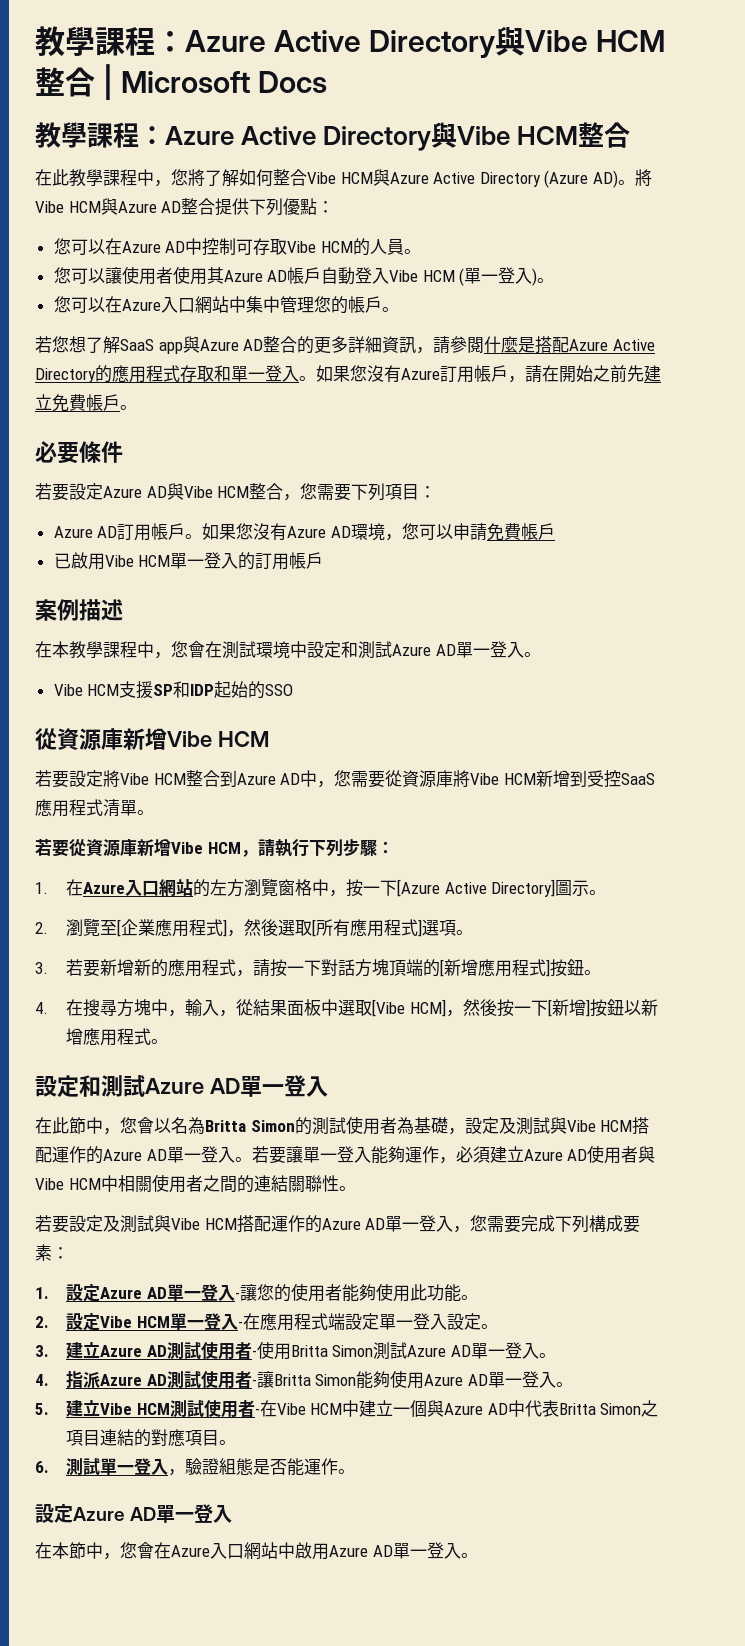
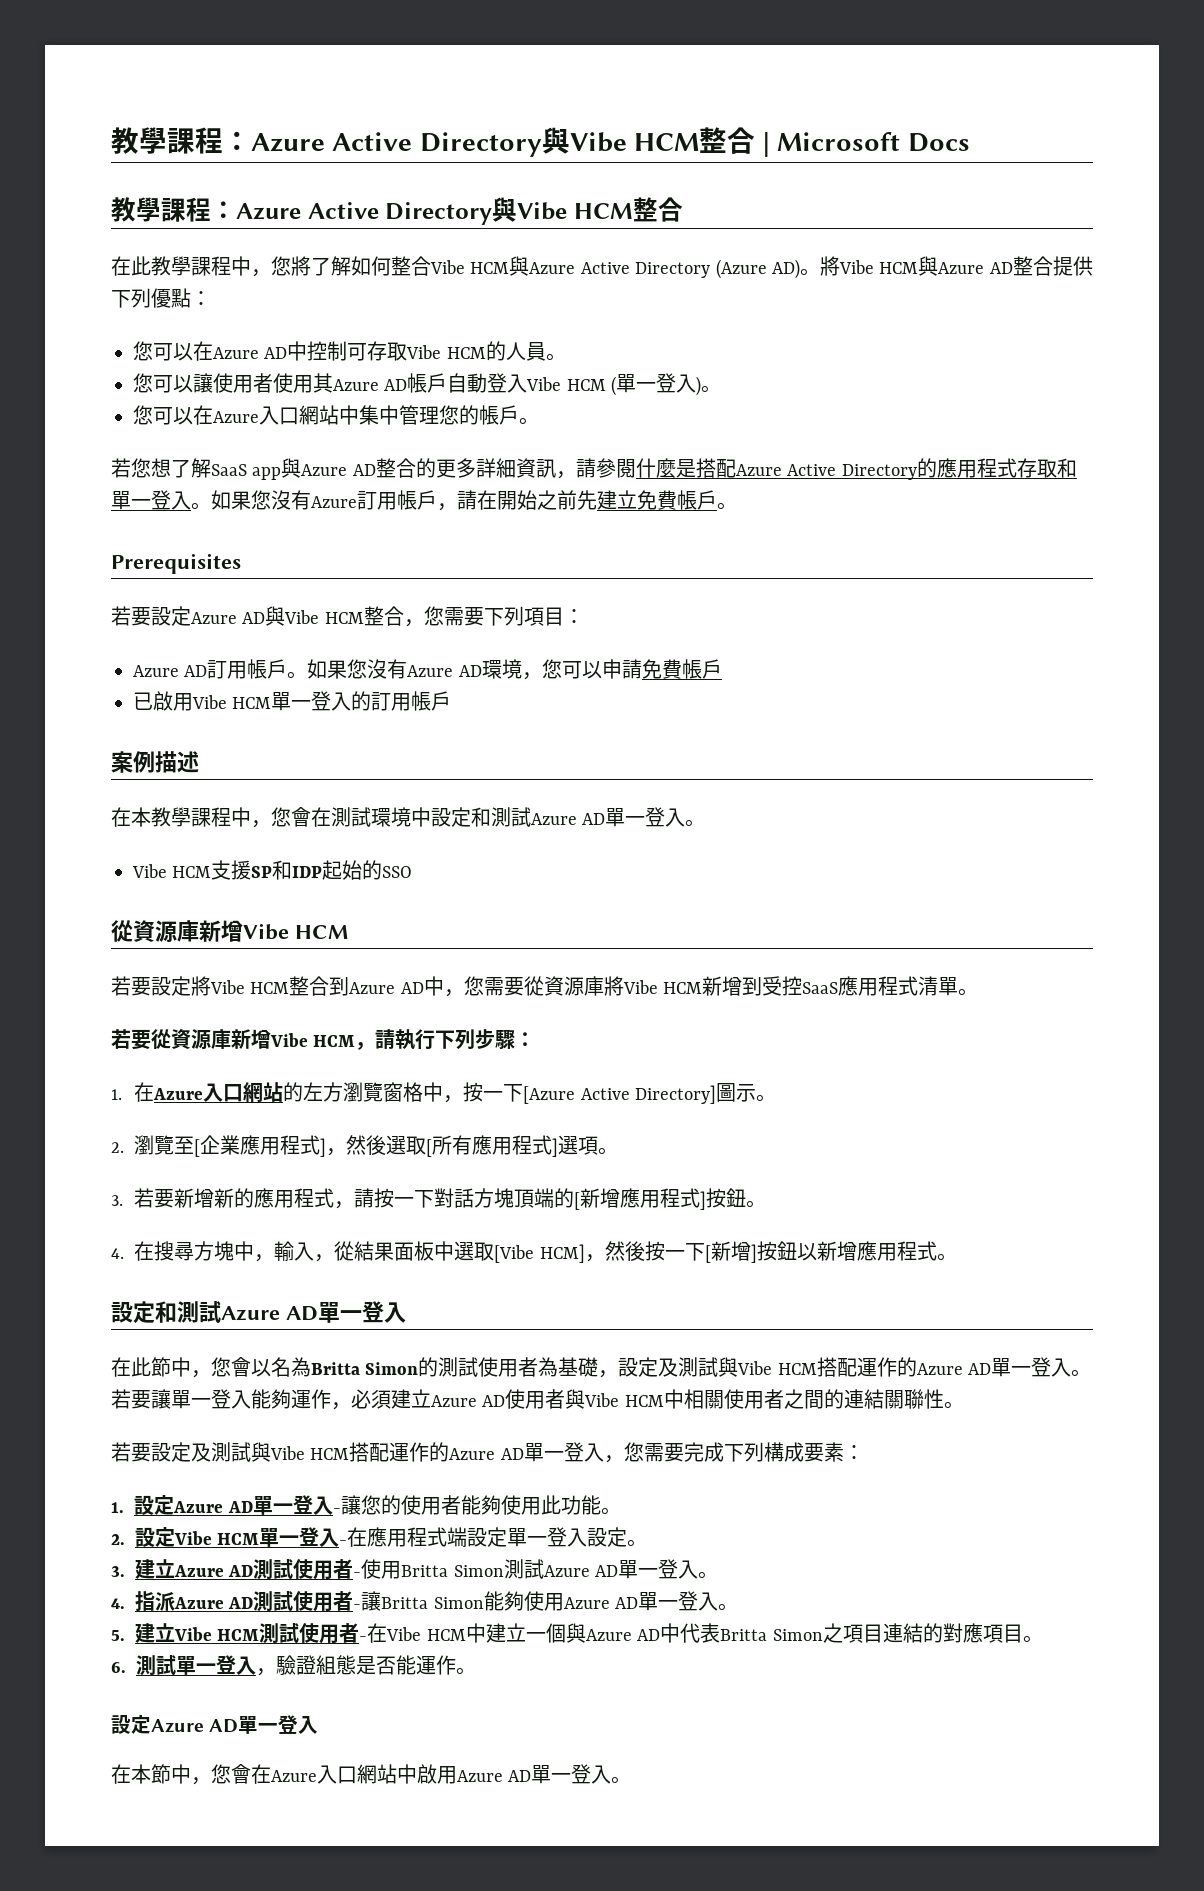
- 必要條件
+ Prerequisites

